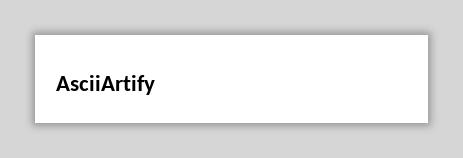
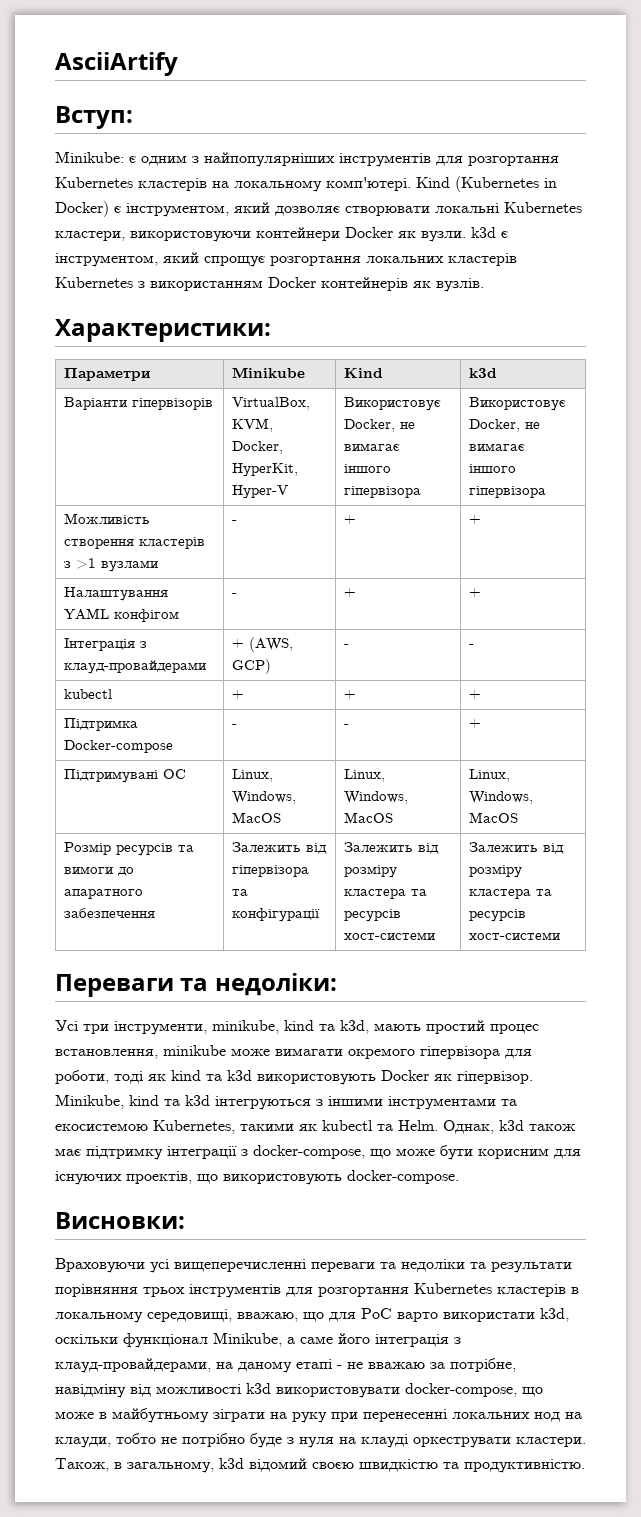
+ Вступ:
+ Minikube: є одним з найпопулярніших інструментів для розгортання Kubernetes кластерів на локальному комп'ютері. Kind (Kubernetes in Docker) є інструментом, який дозволяє створювати локальні Kubernetes кластери, використовуючи контейнери Docker як вузли. k3d є інструментом, який спрощує розгортання локальних кластерів Kubernetes з використанням Docker контейнерів як вузлів.
+ Характеристики:
+ Параметри | Minikube | Kind | k3d
+ Варіанти гіпервізорів | VirtualBox, KVM, Docker, HyperKit, Hyper-V | Використовує Docker, не вимагає іншого гіпервізора | Використовує Docker, не вимагає іншого гіпервізора
+ Можливість створення кластерів з >1 вузлами | - | + | +
+ Налаштування YAML конфігом | - | + | +
+ Інтеграція з клауд-провайдерами | + (AWS, GCP) | - | -
+ kubectl | + | + | +
+ Підтримка Docker-compose | - | - | +
+ Підтримувані ОС | Linux, Windows, MacOS | Linux, Windows, MacOS | Linux, Windows, MacOS
+ Розмір ресурсів та вимоги до апаратного забезпечення | Залежить від гіпервізора та конфігурації | Залежить від розміру кластера та ресурсів хост-системи | Залежить від розміру кластера та ресурсів хост-системи
+ Переваги та недоліки:
+ Усі три інструменти, minikube, kind та k3d, мають простий процес встановлення, minikube може вимагати окремого гіпервізора для роботи, тоді як kind та k3d використовують Docker як гіпервізор. Minikube, kind та k3d інтегруються з іншими інструментами та екосистемою Kubernetes, такими як kubectl та Helm. Однак, k3d також має підтримку інтеграції з docker-compose, що може бути корисним для існуючих проектів, що використовують docker-compose.
+ Висновки:
+ Враховуючи усі вищеперечисленні переваги та недоліки та результати порівняння трьох інструментів для розгортання Kubernetes кластерів в локальному середовищі, вважаю, що для PoC варто використати k3d, оскільки функціонал Minіkube, а саме його інтеграція з клауд-провайдерами, на даному етапі - не вважаю за потрібне, навідміну від можливості k3d використовувати docker-compose, що може в майбутньому зіграти на руку при перенесенні локальних нод на клауди, тобто не потрібно буде з нуля на клауді оркеструвати кластери. Також, в загальному, k3d відомий своєю швидкістю та продуктивністю.

